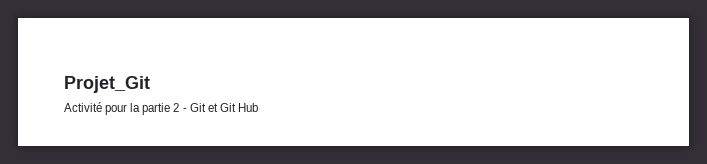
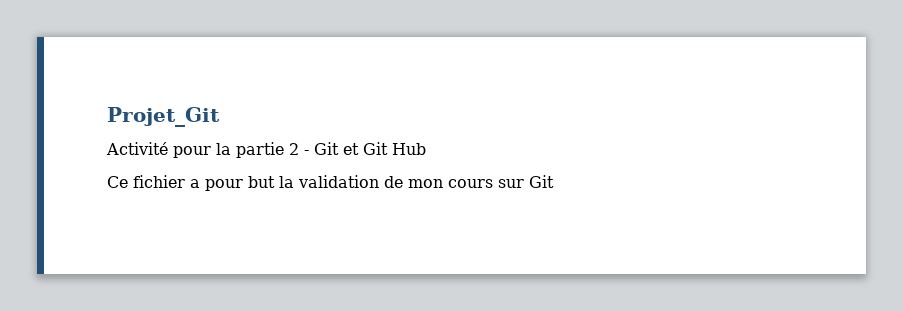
+ Ce fichier a pour but la validation de mon cours sur Git

